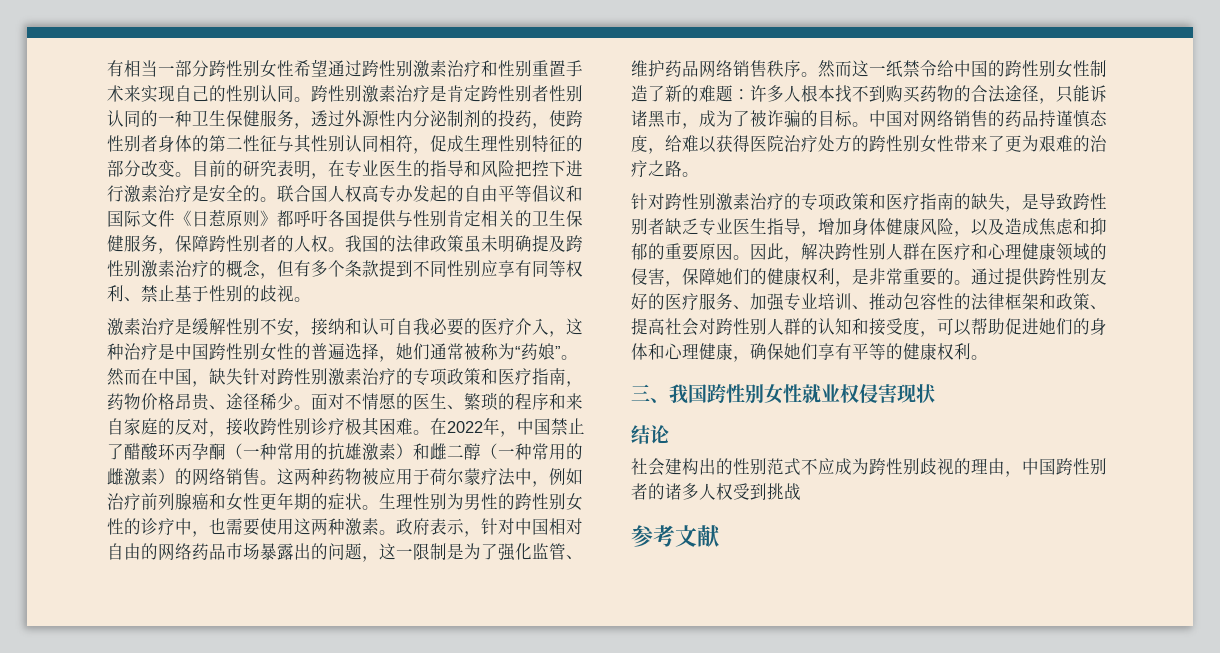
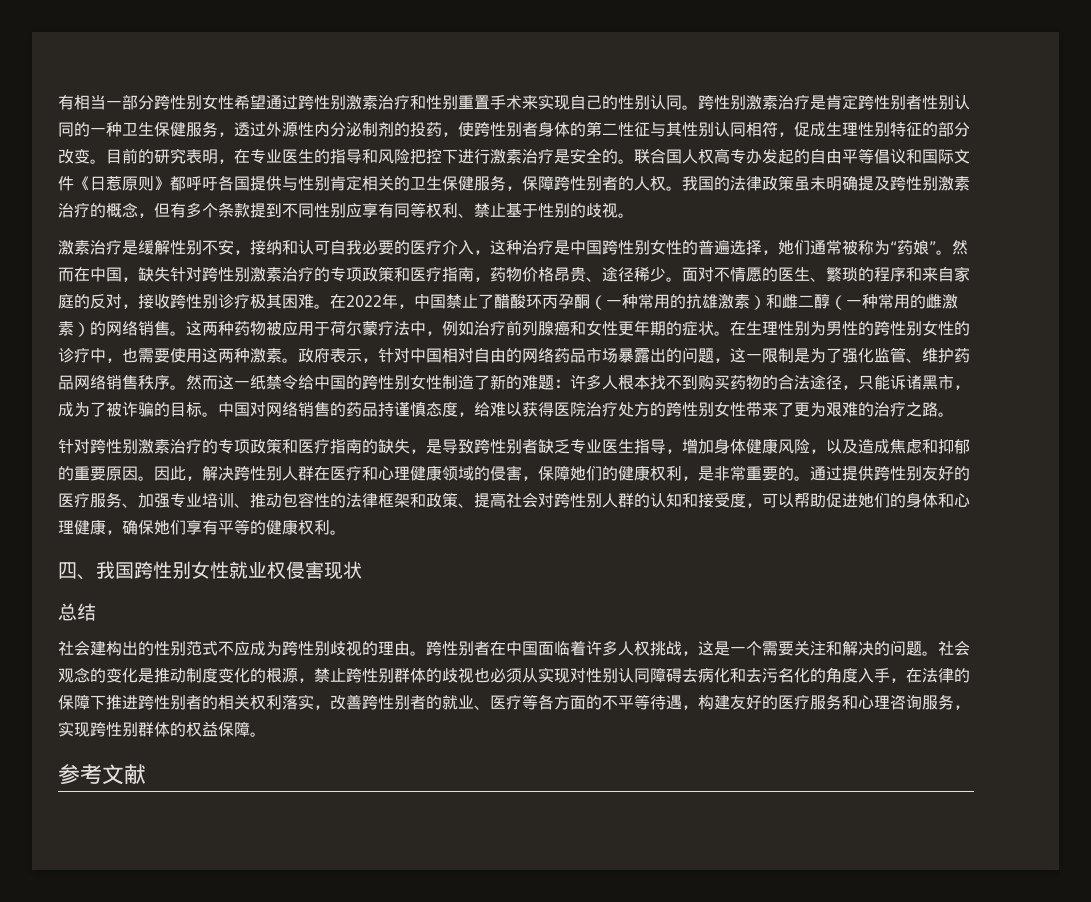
- 生理性别为男性的跨性别女性的诊疗中，也需要使用这两种激素。
+ 在生理性别为男性的跨性别女性的诊疗中，也需要使用这两种激素。
- 三、我国跨性别女性就业权侵害现状
+ 四、我国跨性别女性就业权侵害现状
- 结论
+ 总结
- 社会建构出的性别范式不应成为跨性别歧视的理由，中国跨性别者的诸多人权受到挑战
+ 社会建构出的性别范式不应成为跨性别歧视的理由。跨性别者在中国面临着许多人权挑战，这是一个需要关注和解决的问题。社会观念的变化是推动制度变化的根源，禁止跨性别群体的歧视也必须从实现对性别认同障碍去病化和去污名化的角度入手，在法律的保障下推进跨性别者的相关权利落实，改善跨性别者的就业、医疗等各方面的不平等待遇，构建友好的医疗服务和心理咨询服务，实现跨性别群体的权益保障。

